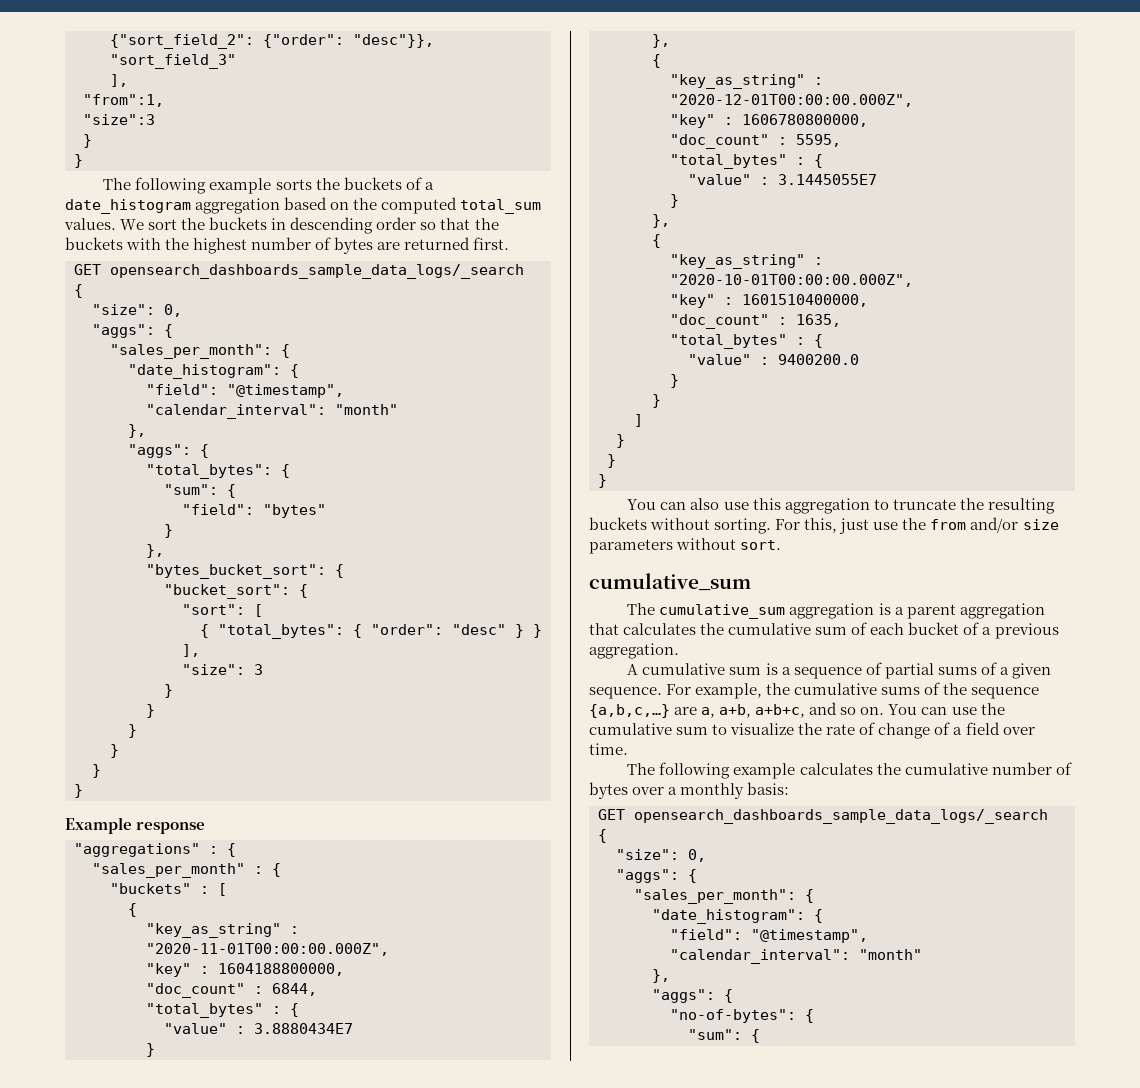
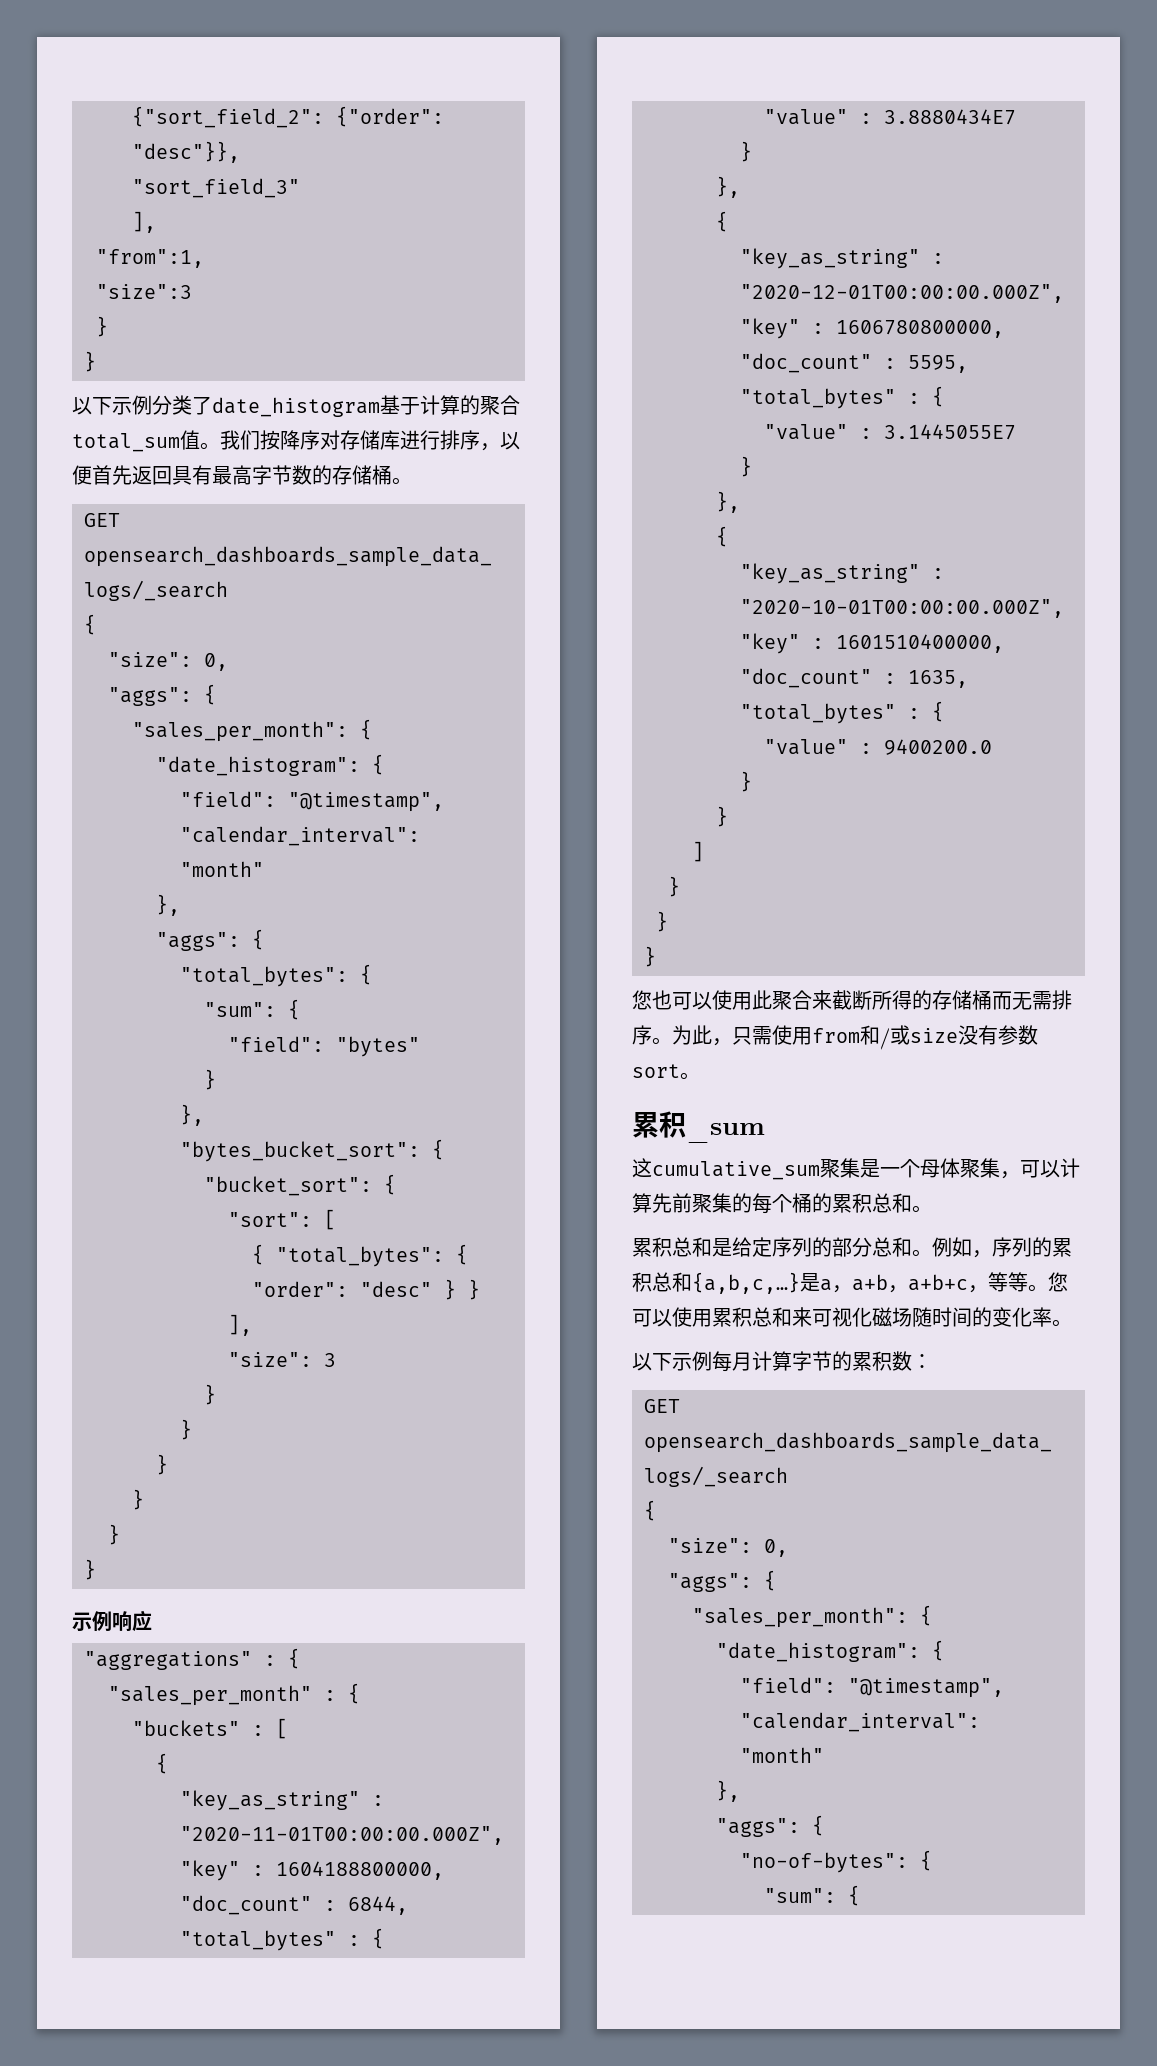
- The following example sorts the buckets of a date_histogram aggregation based on the computed total_sum values. We sort the buckets in descending order so that the buckets with the highest number of bytes are returned first.
+ 以下示例分类了date_histogram基于计算的聚合total_sum值。我们按降序对存储库进行排序，以便首先返回具有最高字节数的存储桶。
- Example response
+ 示例响应
- You can also use this aggregation to truncate the resulting buckets without sorting. For this, just use the from and/or size parameters without sort.
- cumulative_sum
- The cumulative_sum aggregation is a parent aggregation that calculates the cumulative sum of each bucket of a previous aggregation.
- A cumulative sum is a sequence of partial sums of a given sequence. For example, the cumulative sums of the sequence {a,b,c,…} are a, a+b, a+b+c, and so on. You can use the cumulative sum to visualize the rate of change of a field over time.
- The following example calculates the cumulative number of bytes over a monthly basis:
+ 您也可以使用此聚合来截断所得的存储桶而无需排序。为此，只需使用from和/或size没有参数sort。
+ 累积_sum
+ 这cumulative_sum聚集是一个母体聚集，可以计算先前聚集的每个桶的累积总和。
+ 累积总和是给定序列的部分总和。例如，序列的累积总和{a,b,c,…}是a，a+b，a+b+c，等等。您可以使用累积总和来可视化磁场随时间的变化率。
+ 以下示例每月计算字节的累积数：

